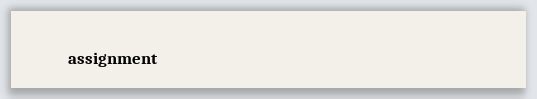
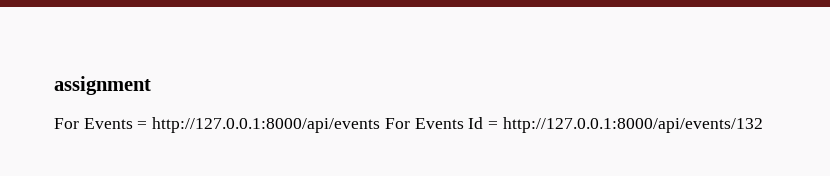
+ For Events = http://127.0.0.1:8000/api/events For Events Id = http://127.0.0.1:8000/api/events/132

